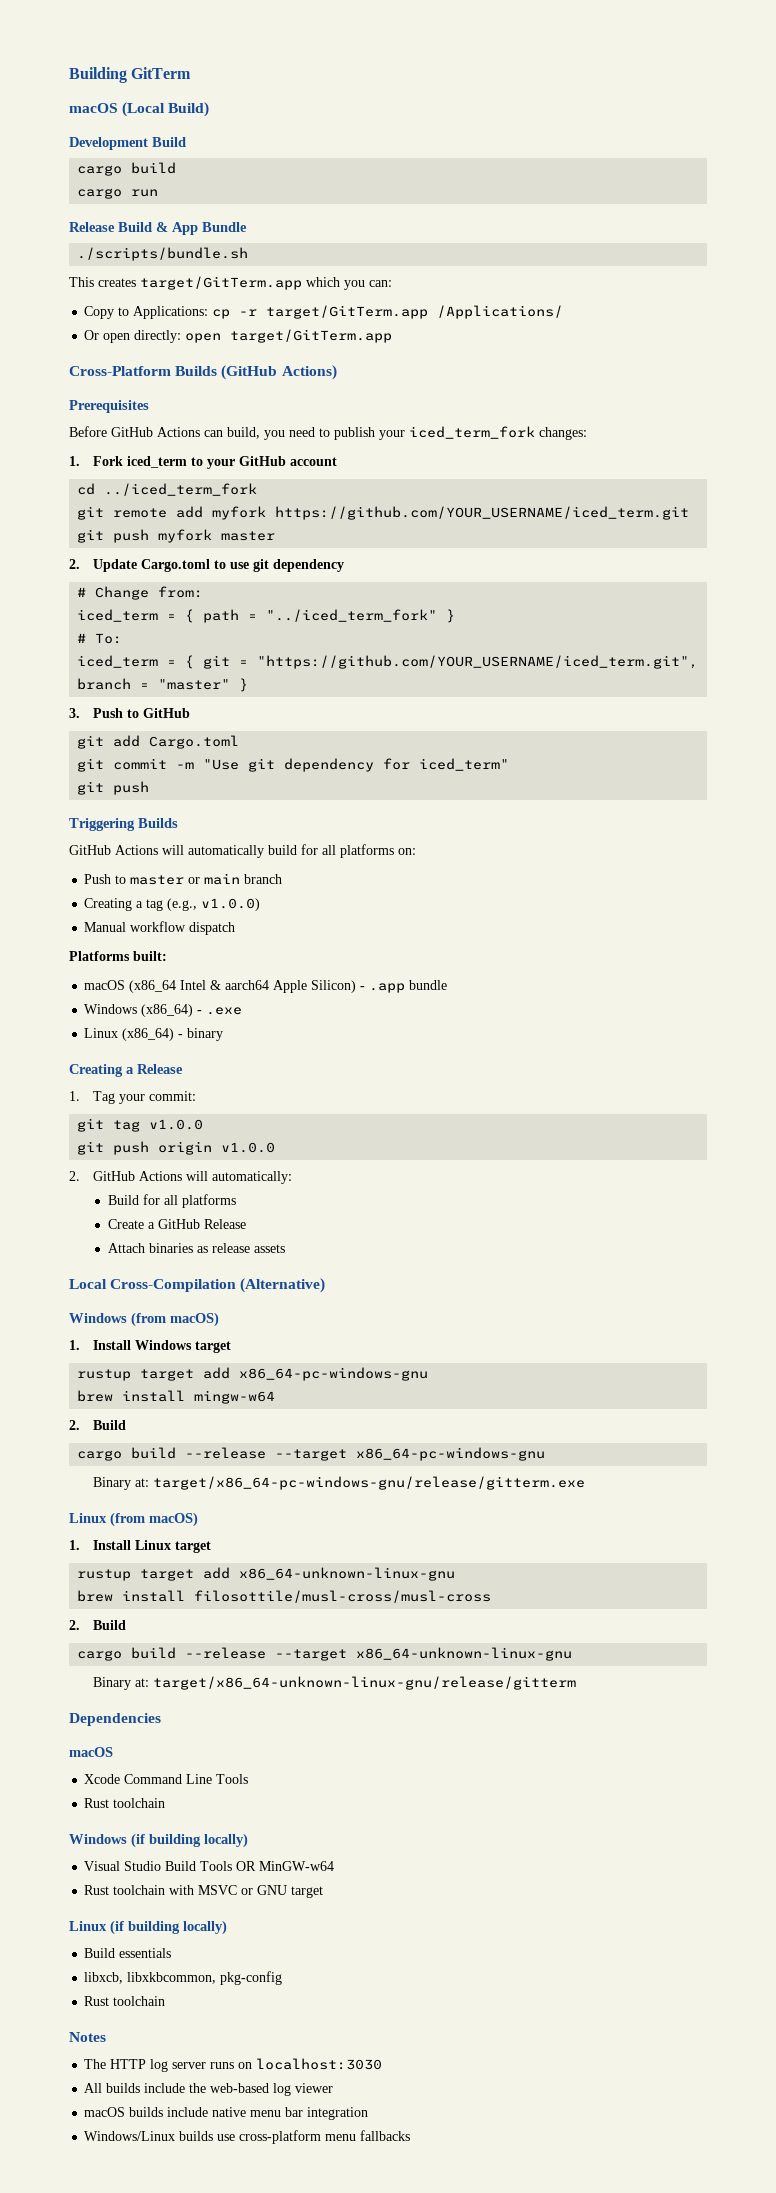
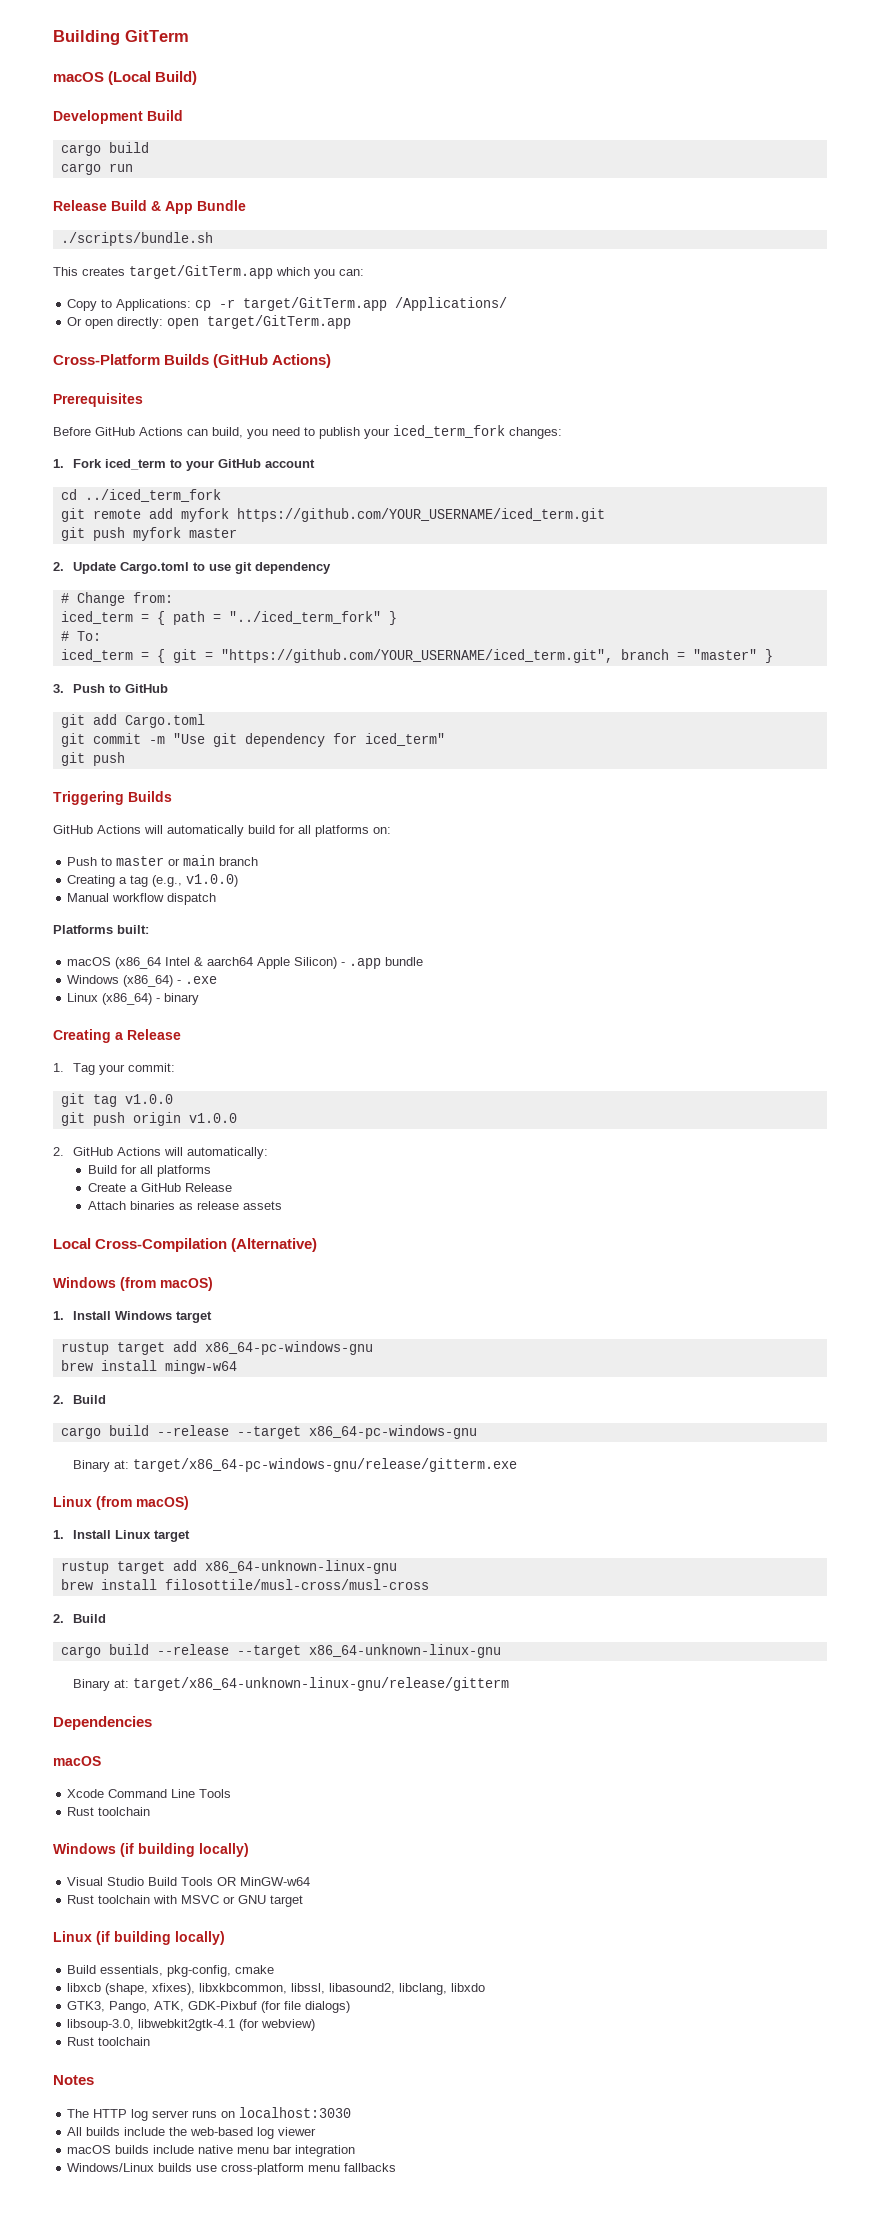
- Build essentials
- libxcb, libxkbcommon, pkg-config
+ Build essentials, pkg-config, cmake
+ libxcb (shape, xfixes), libxkbcommon, libssl, libasound2, libclang, libxdo
+ GTK3, Pango, ATK, GDK-Pixbuf (for file dialogs)
+ libsoup-3.0, libwebkit2gtk-4.1 (for webview)

